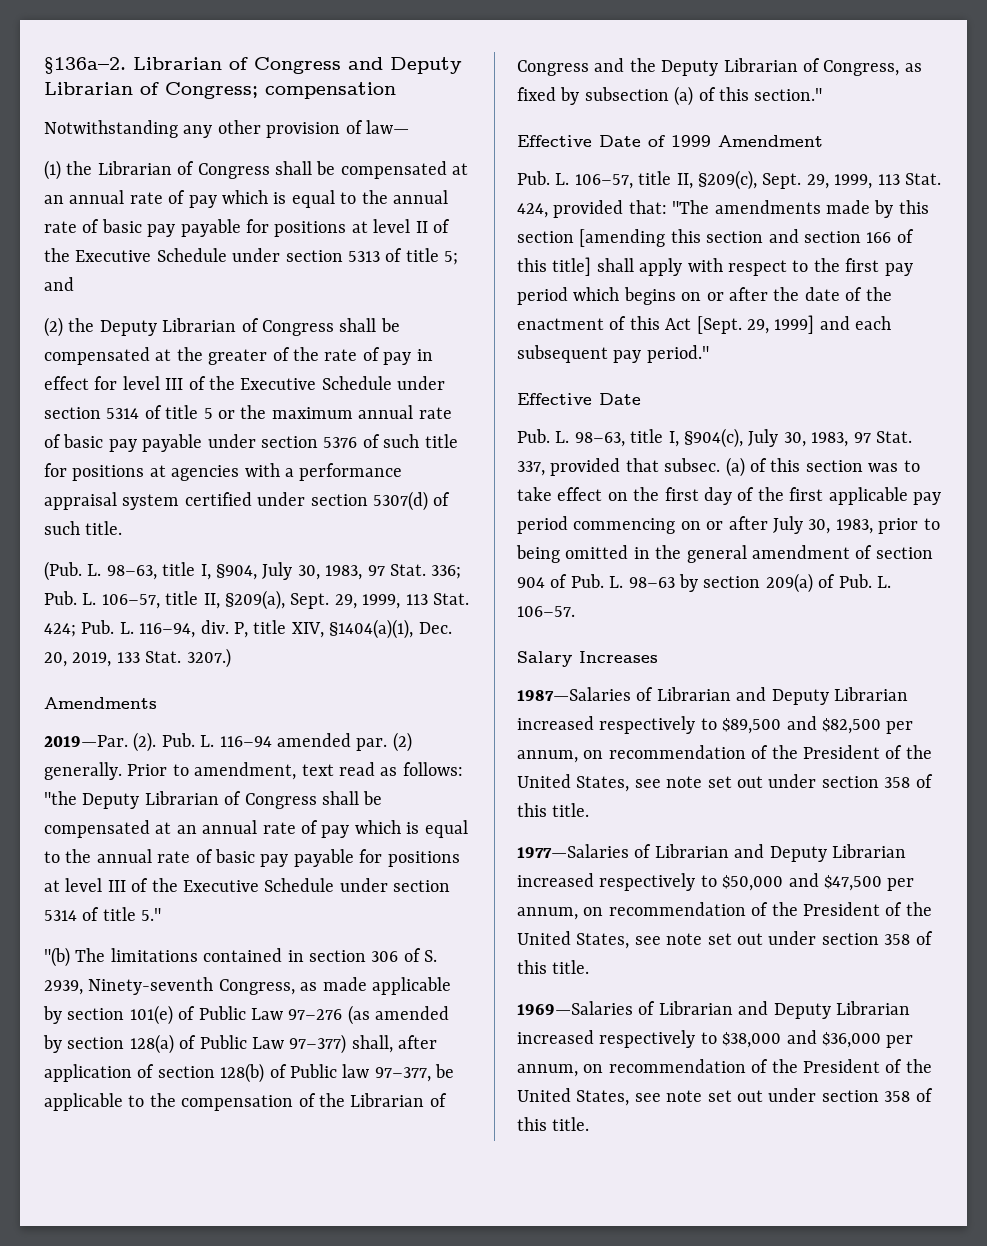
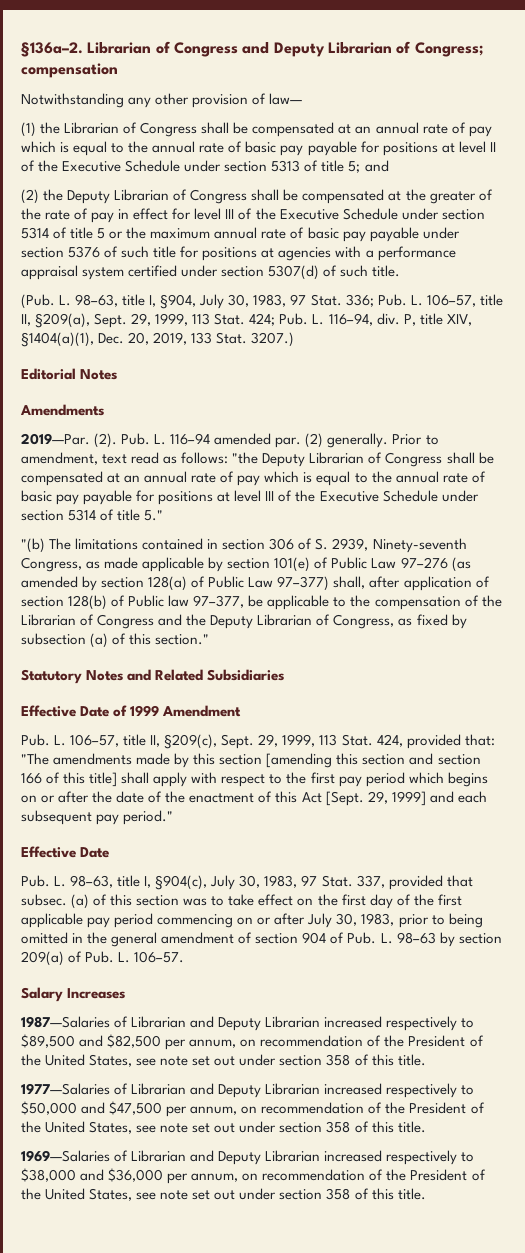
+ Editorial Notes
+ Statutory Notes and Related Subsidiaries

